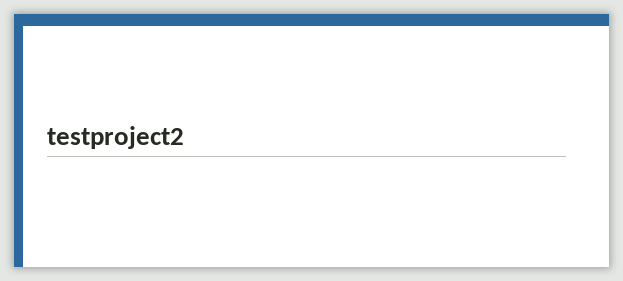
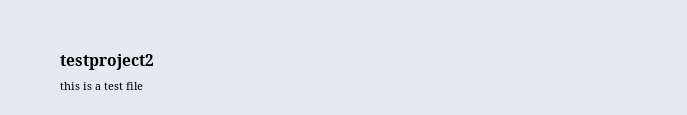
+ this is a test file

